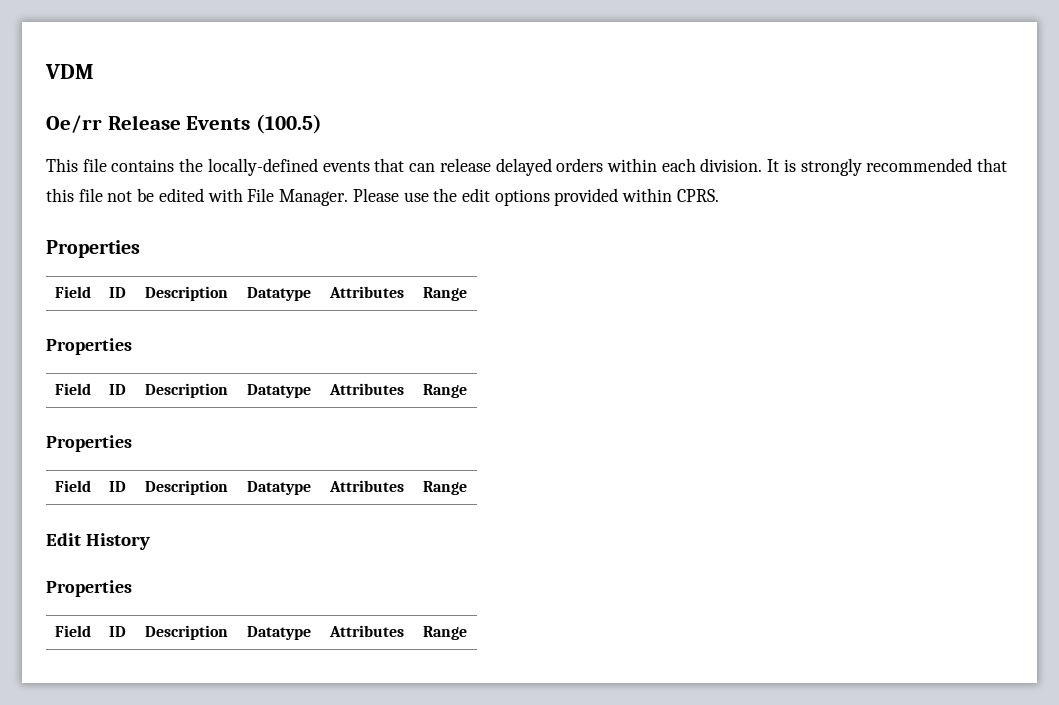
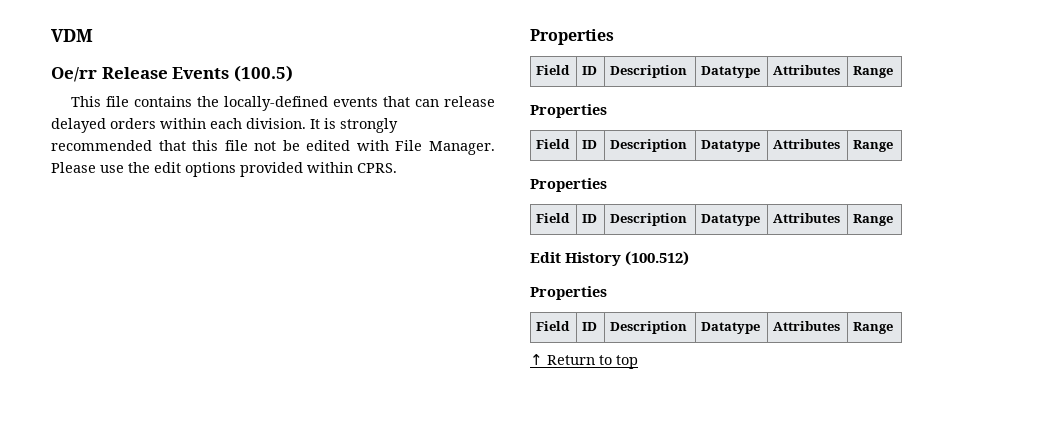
- Edit History
+ Edit History (100.512)
  Properties
  Field | ID | Description | Datatype | Attributes | Range
+ ↑ Return to top

